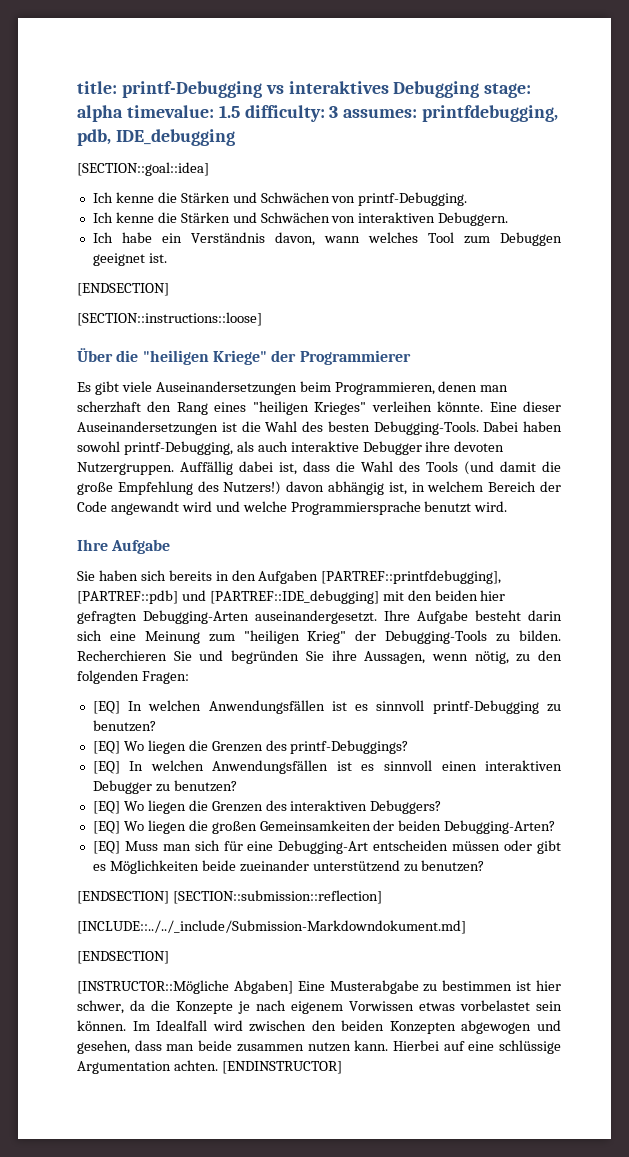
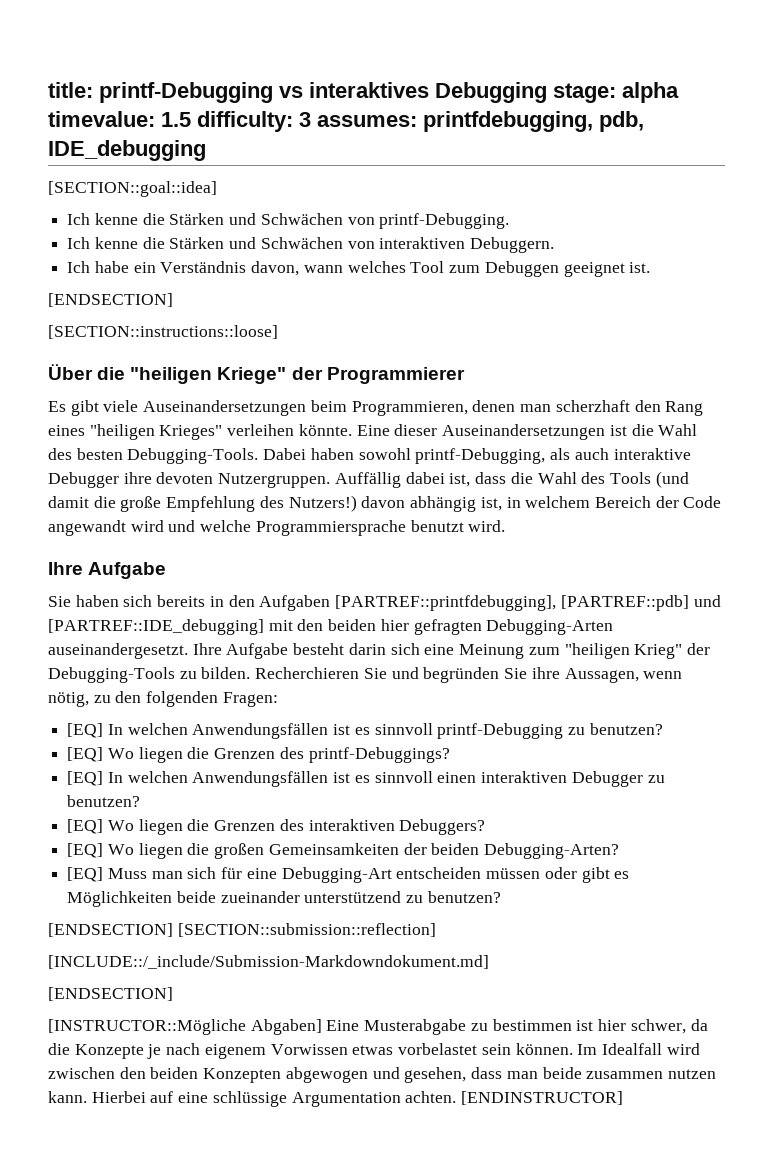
- [INCLUDE::../../_include/Submission-Markdowndokument.md]
+ [INCLUDE::/_include/Submission-Markdowndokument.md]

